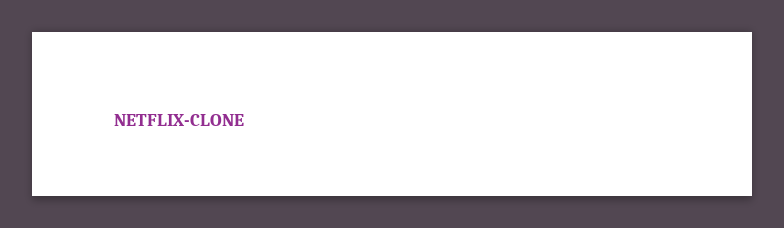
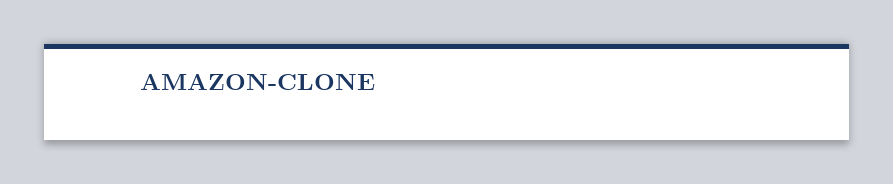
- NETFLIX-CLONE
+ AMAZON-CLONE

